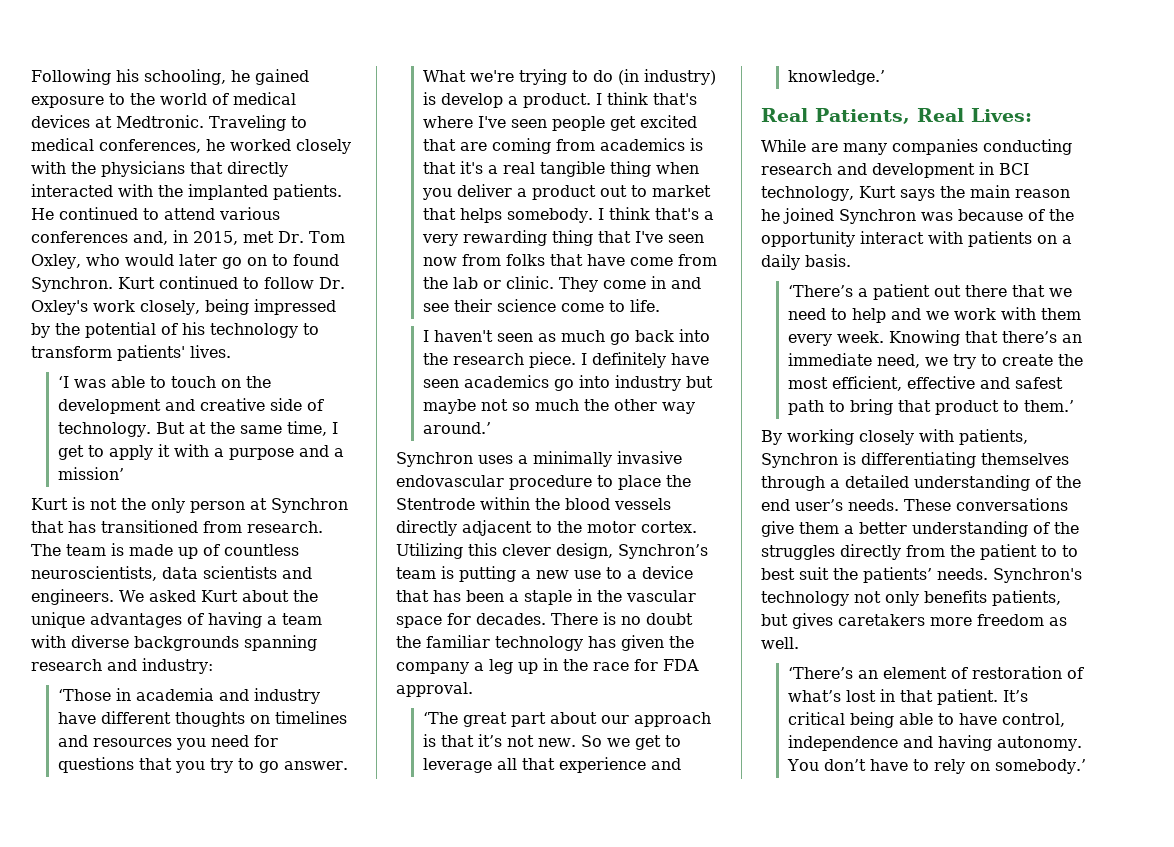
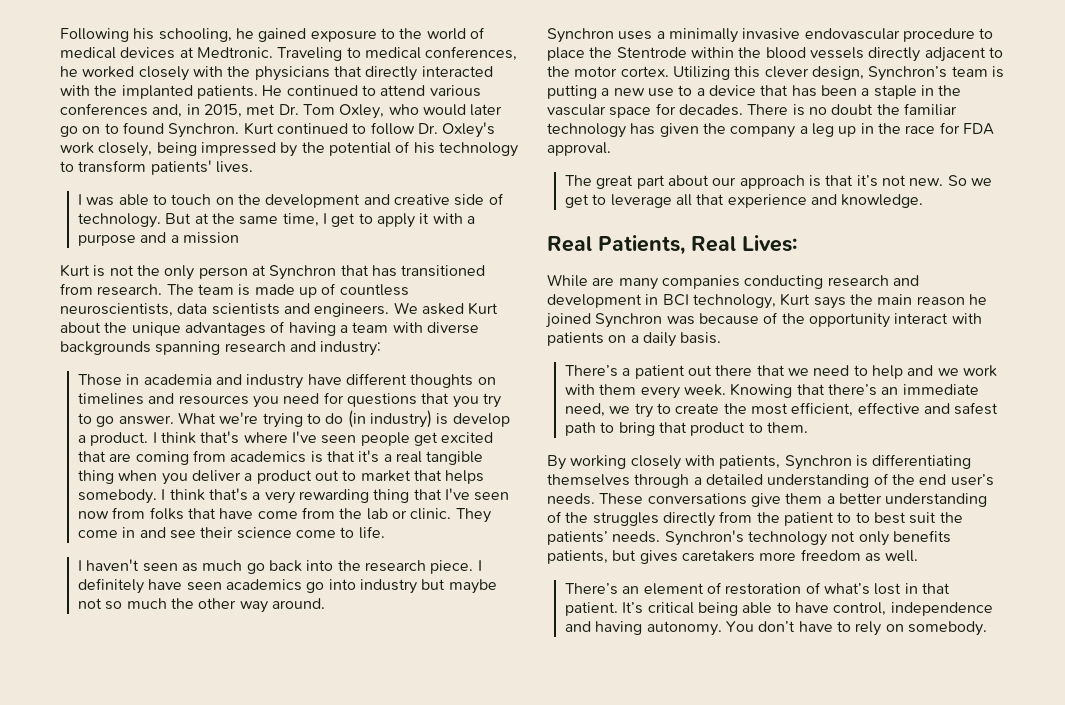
- ‘I was able to touch on the development and creative side of technology.
+ I was able to touch on the development and creative side of technology.
- But at the same time, I get to apply it with a purpose and a mission’
+ But at the same time, I get to apply it with a purpose and a mission
- ‘Those in academia and industry have different thoughts on timelines and resources you need for questions that you try to go answer.
+ Those in academia and industry have different thoughts on timelines and resources you need for questions that you try to go answer.
- I definitely have seen academics go into industry but maybe not so much the other way around.’
+ I definitely have seen academics go into industry but maybe not so much the other way around.
- ‘The great part about our approach is that it’s not new.
+ The great part about our approach is that it’s not new.
- So we get to leverage all that experience and knowledge.’
+ So we get to leverage all that experience and knowledge.
- ‘There’s a patient out there that we need to help and we work with them every week.
+ There’s a patient out there that we need to help and we work with them every week.
- Knowing that there’s an immediate need, we try to create the most efficient, effective and safest path to bring that product to them.’
+ Knowing that there’s an immediate need, we try to create the most efficient, effective and safest path to bring that product to them.
- ‘There’s an element of restoration of what’s lost in that patient.
+ There’s an element of restoration of what’s lost in that patient.
- You don’t have to rely on somebody.’
+ You don’t have to rely on somebody.

